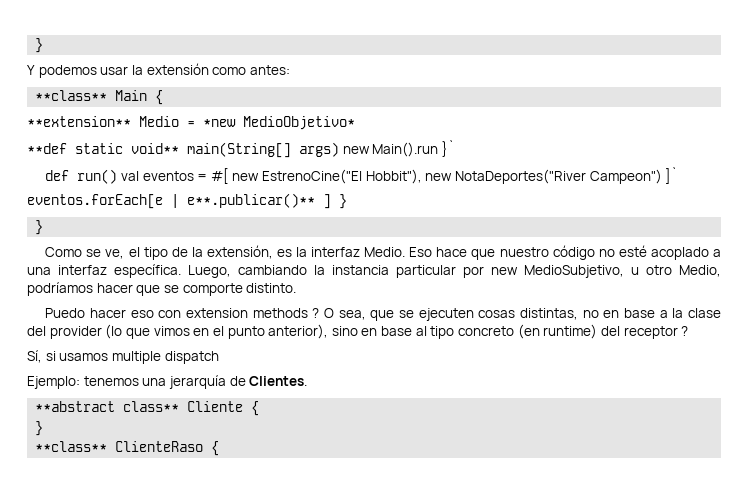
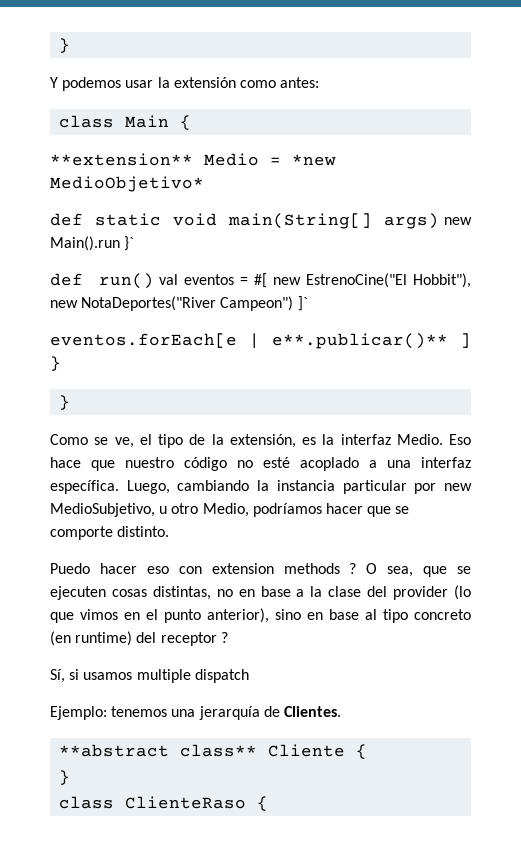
- **class** Main {
+ class Main {
- **def static void** main(String[] args) new Main().run }`
+ def static void main(String[] args) new Main().run }`
- **class** ClienteRaso {
+ class ClienteRaso {

